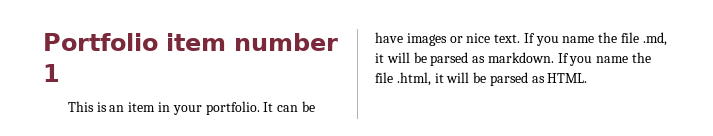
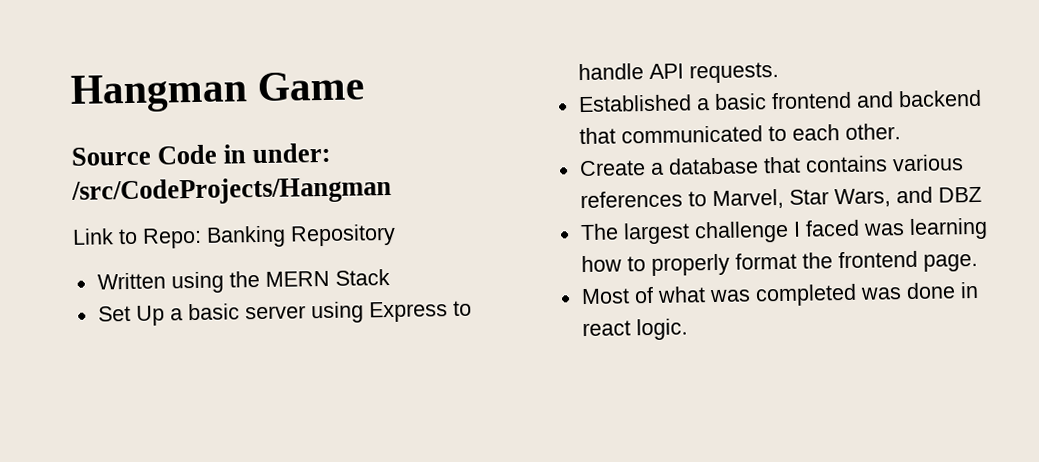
- Portfolio item number 1
- This is an item in your portfolio. It can be have images or nice text. If you name the file .md, it will be parsed as markdown. If you name the file .html, it will be parsed as HTML.
+ Hangman Game
+ Source Code in under: /src/CodeProjects/Hangman
+ Link to Repo: Banking Repository
+ Written using the MERN Stack
+ Set Up a basic server using Express to handle API requests.
+ Established a basic frontend and backend that communicated to each other.
+ Create a database that contains various references to Marvel, Star Wars, and DBZ
+ The largest challenge I faced was learning how to properly format the frontend page.
+ Most of what was completed was done in react logic.

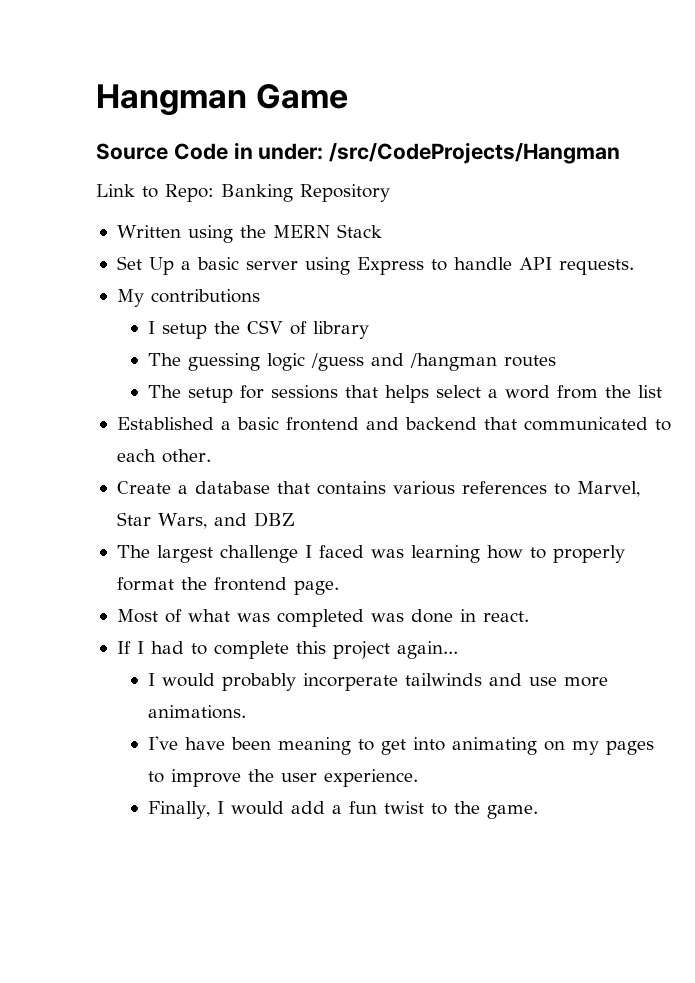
+ My contributions
+ I setup the CSV of library
+ The guessing logic /guess and /hangman routes
+ The setup for sessions that helps select a word from the list
- Most of what was completed was done in react logic.
+ Most of what was completed was done in react.
+ If I had to complete this project again...
+ I would probably incorperate tailwinds and use more animations.
+ I've have been meaning to get into animating on my pages to improve the user experience.
+ Finally, I would add a fun twist to the game.

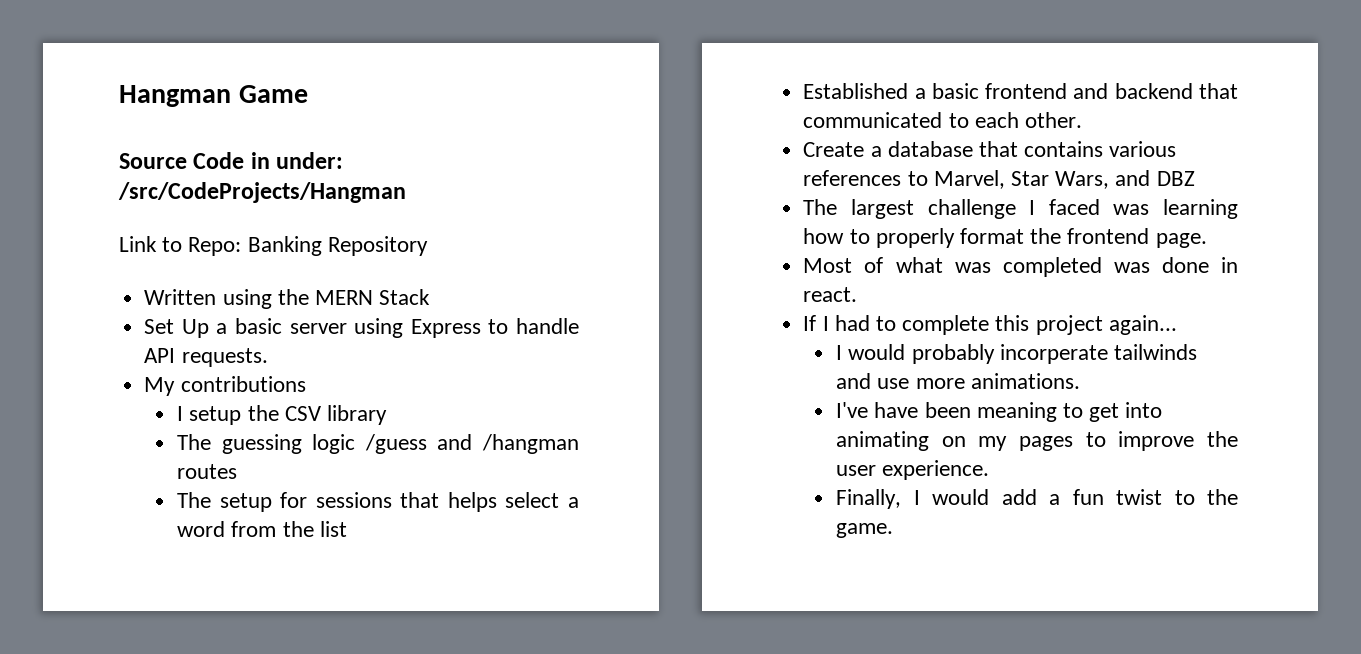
- I setup the CSV of library
+ I setup the CSV library

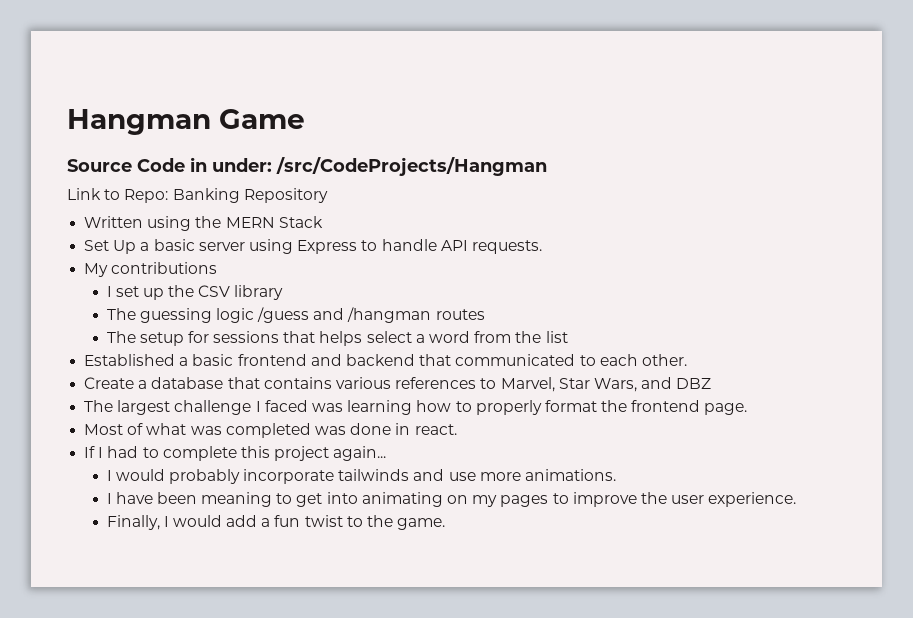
- I setup the CSV library
+ I set up the CSV library
- I would probably incorperate tailwinds and use more animations.
+ I would probably incorporate tailwinds and use more animations.
- I've have been meaning to get into animating on my pages to improve the user experience.
+ I have been meaning to get into animating on my pages to improve the user experience.

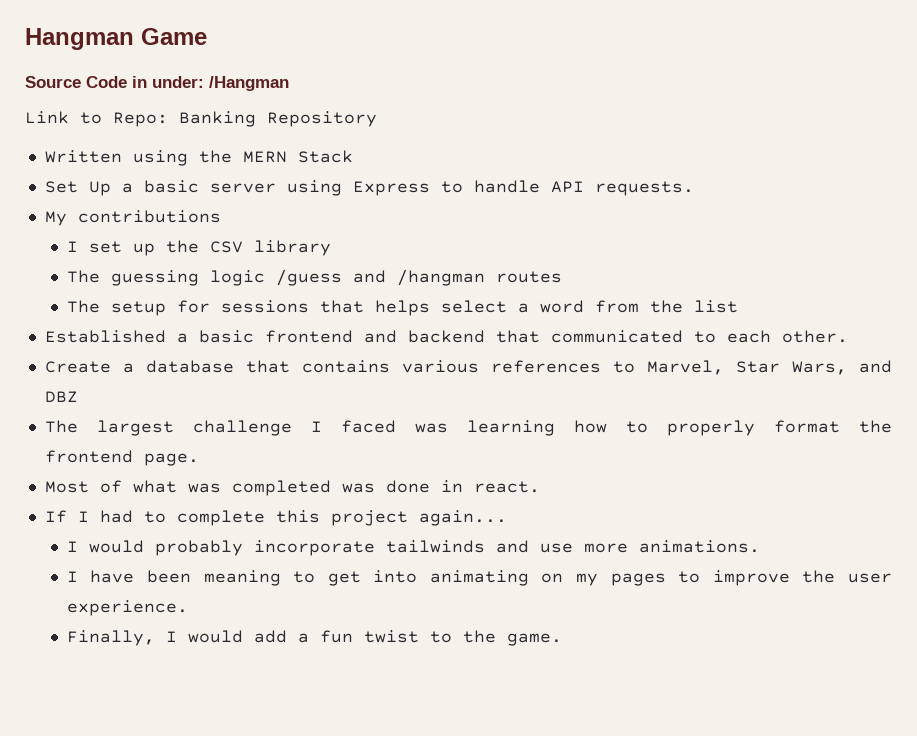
- Source Code in under: /src/CodeProjects/Hangman
+ Source Code in under: /Hangman

